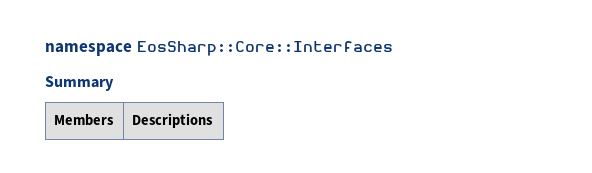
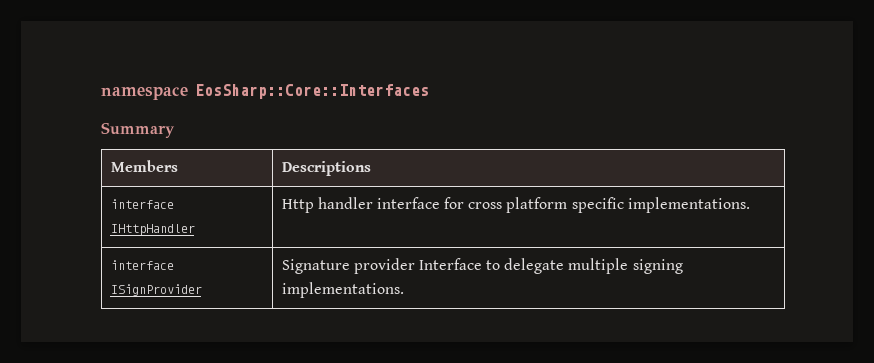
+ interface IHttpHandler | Http handler interface for cross platform specific implementations.
+ interface ISignProvider | Signature provider Interface to delegate multiple signing implementations.

